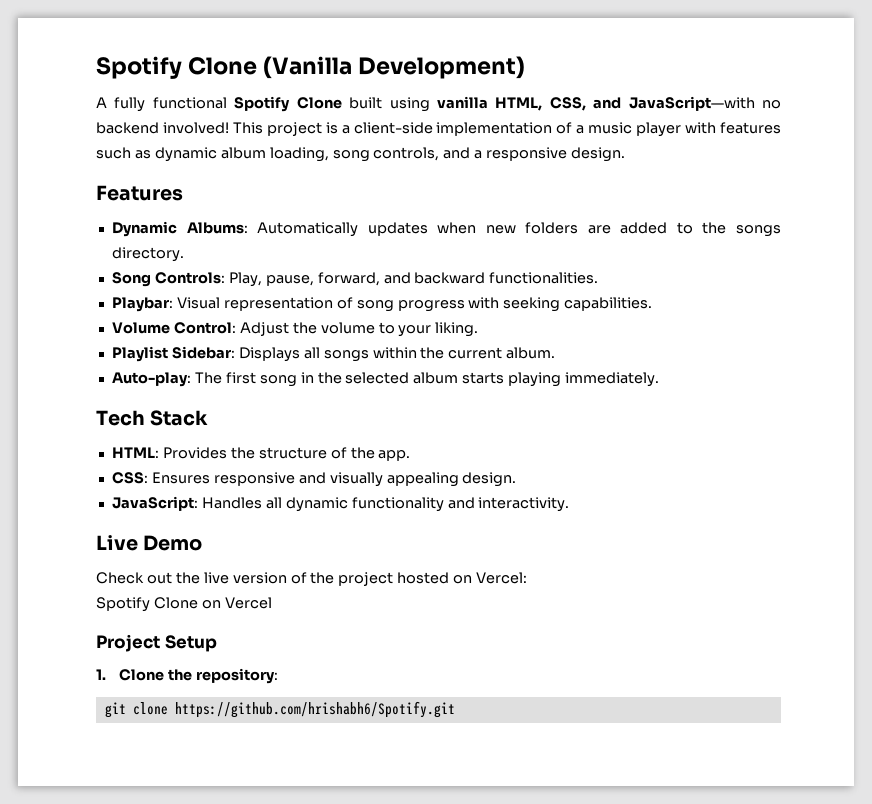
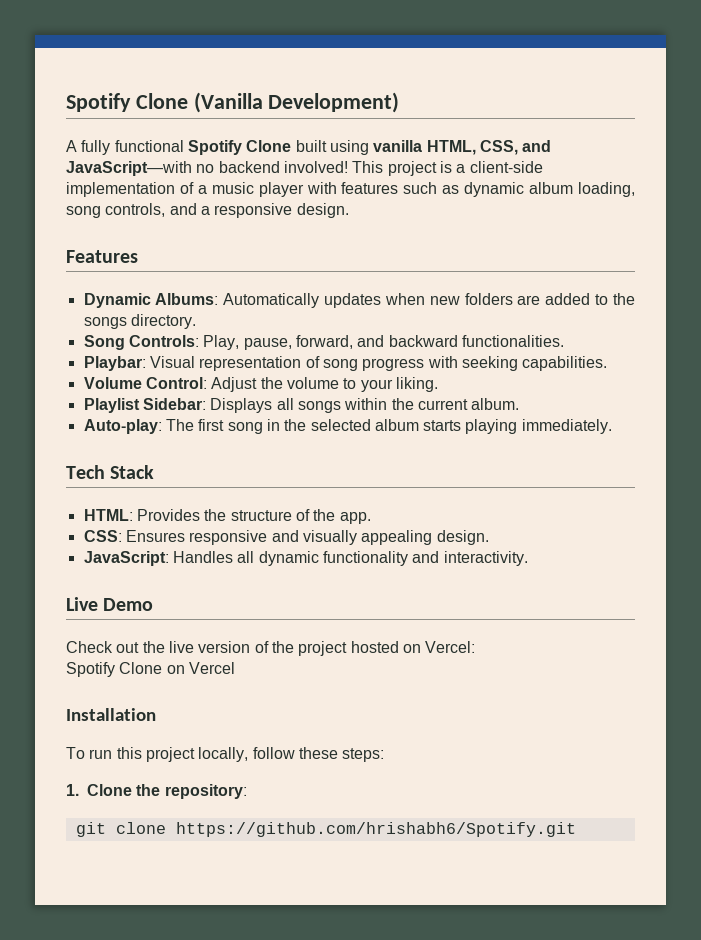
- Project Setup
+ Installation
+ To run this project locally, follow these steps:

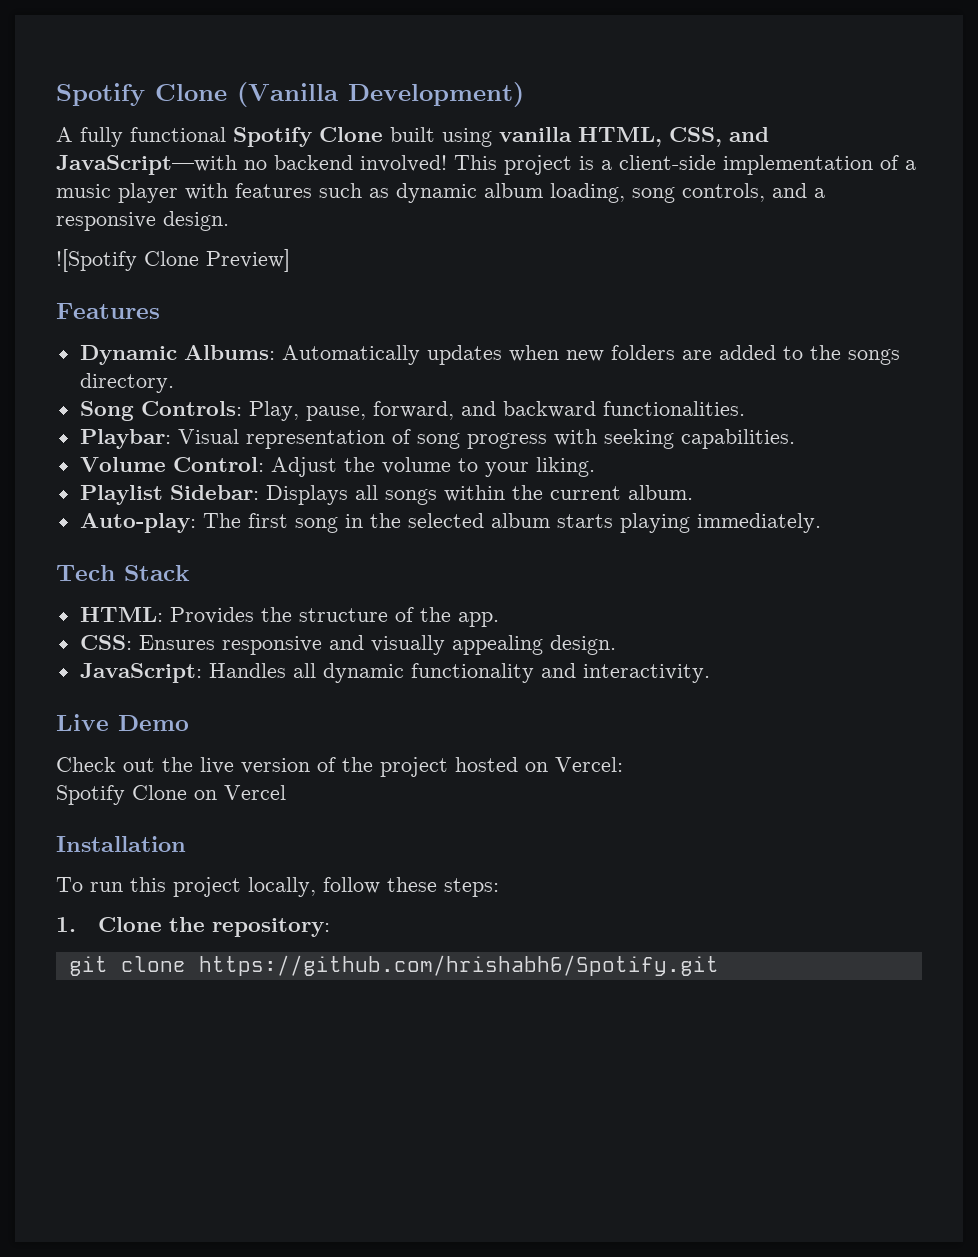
+ ![Spotify Clone Preview]

